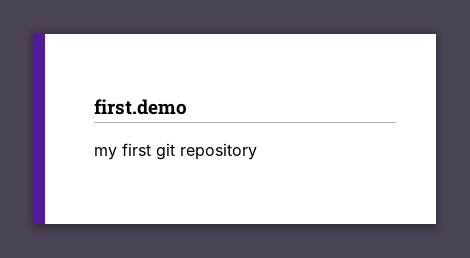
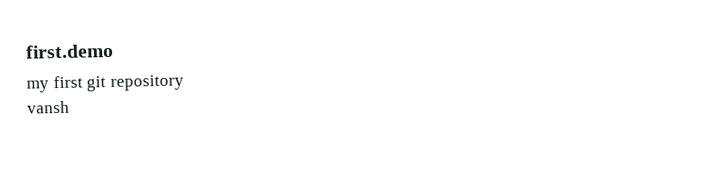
+ vansh

